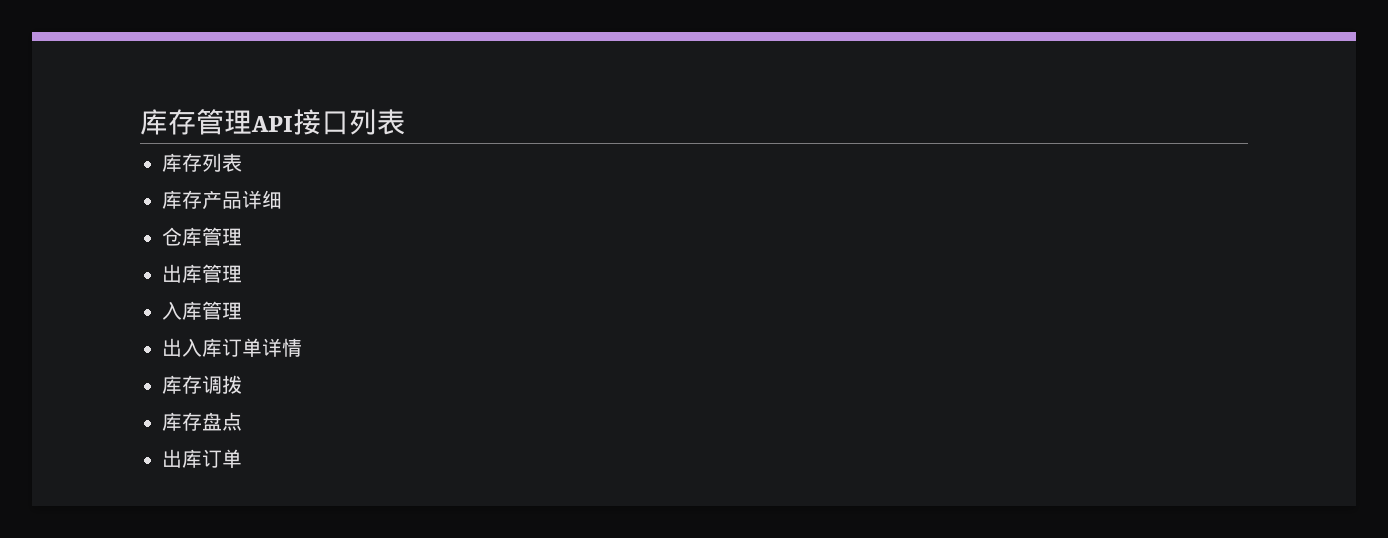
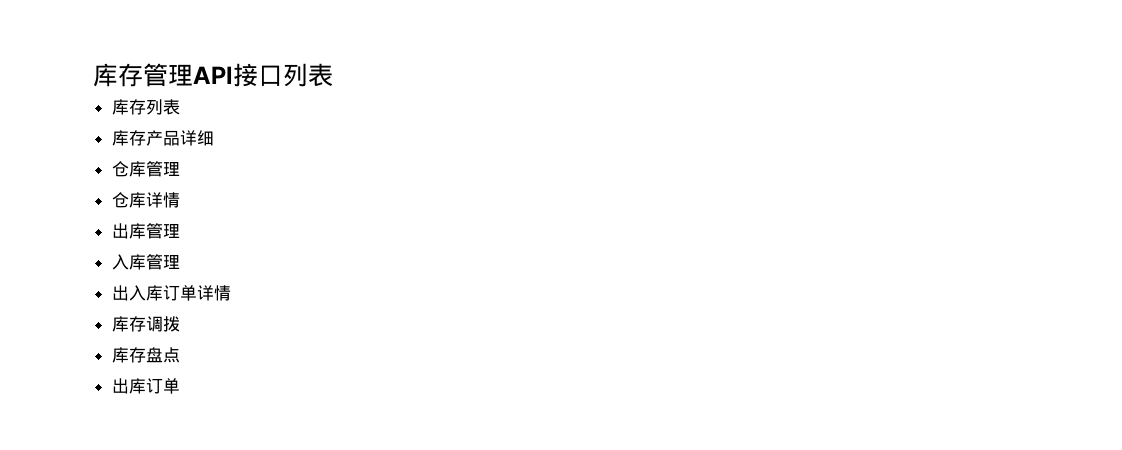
+ 仓库详情

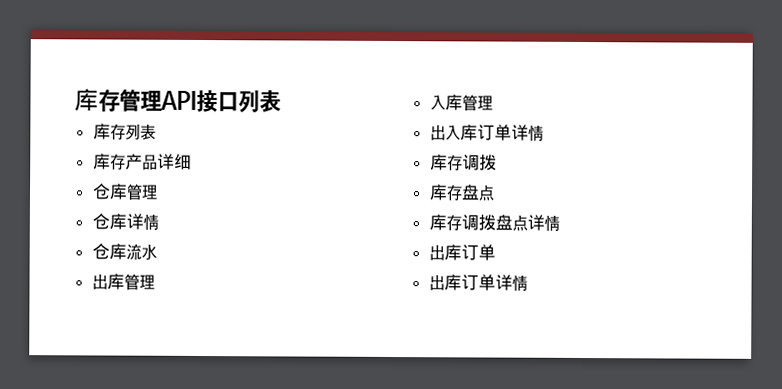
+ 仓库流水
+ 库存调拨盘点详情
  出库订单
+ 出库订单详情

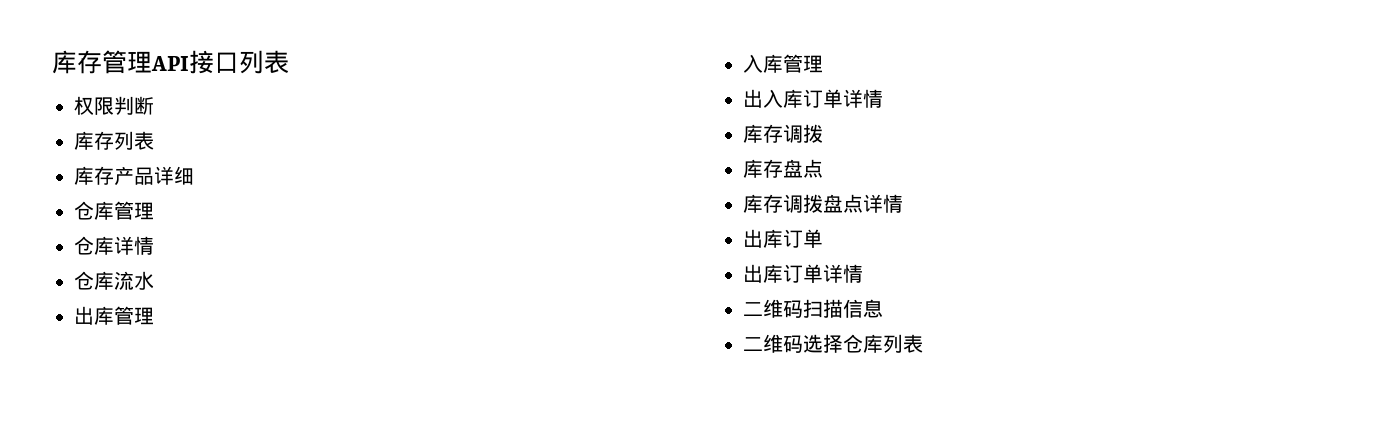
+ 权限判断
+ 二维码扫描信息
+ 二维码选择仓库列表

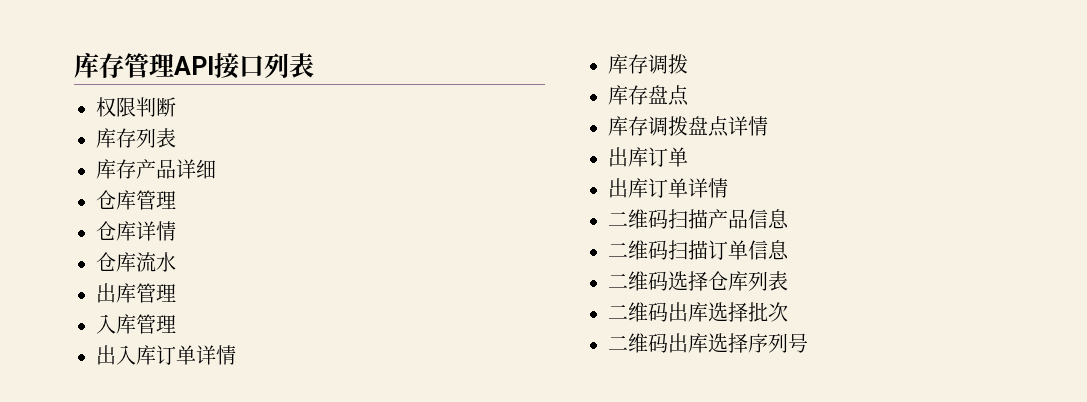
- 二维码扫描信息
+ 二维码扫描产品信息
+ 二维码扫描订单信息
+ 二维码出库选择批次
+ 二维码出库选择序列号

